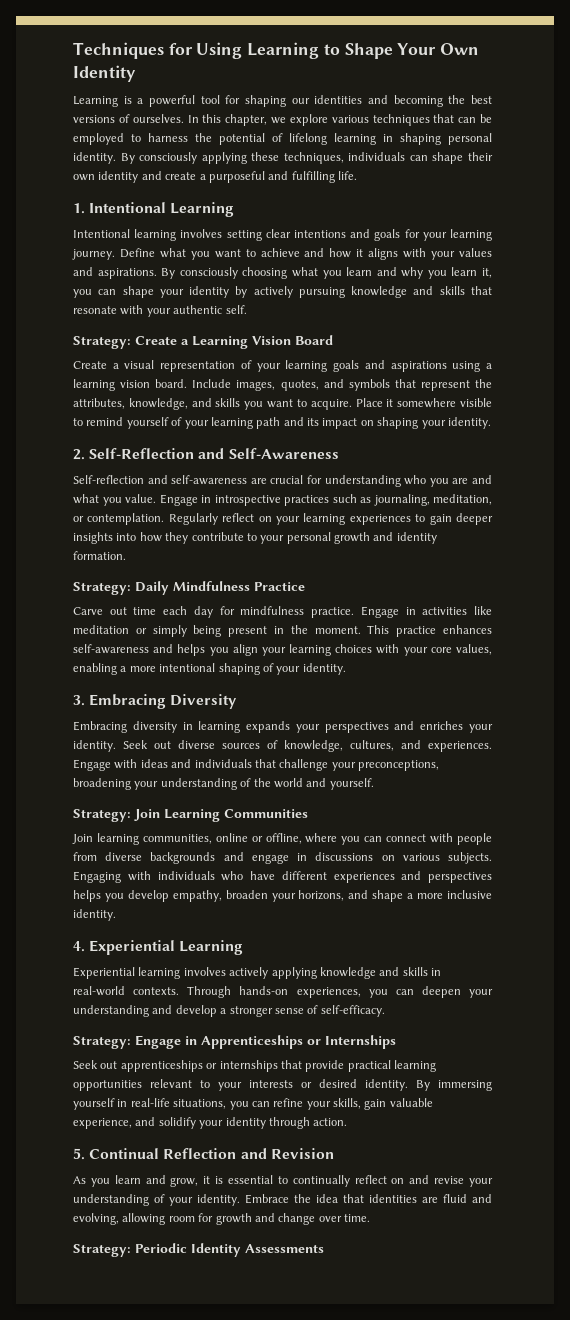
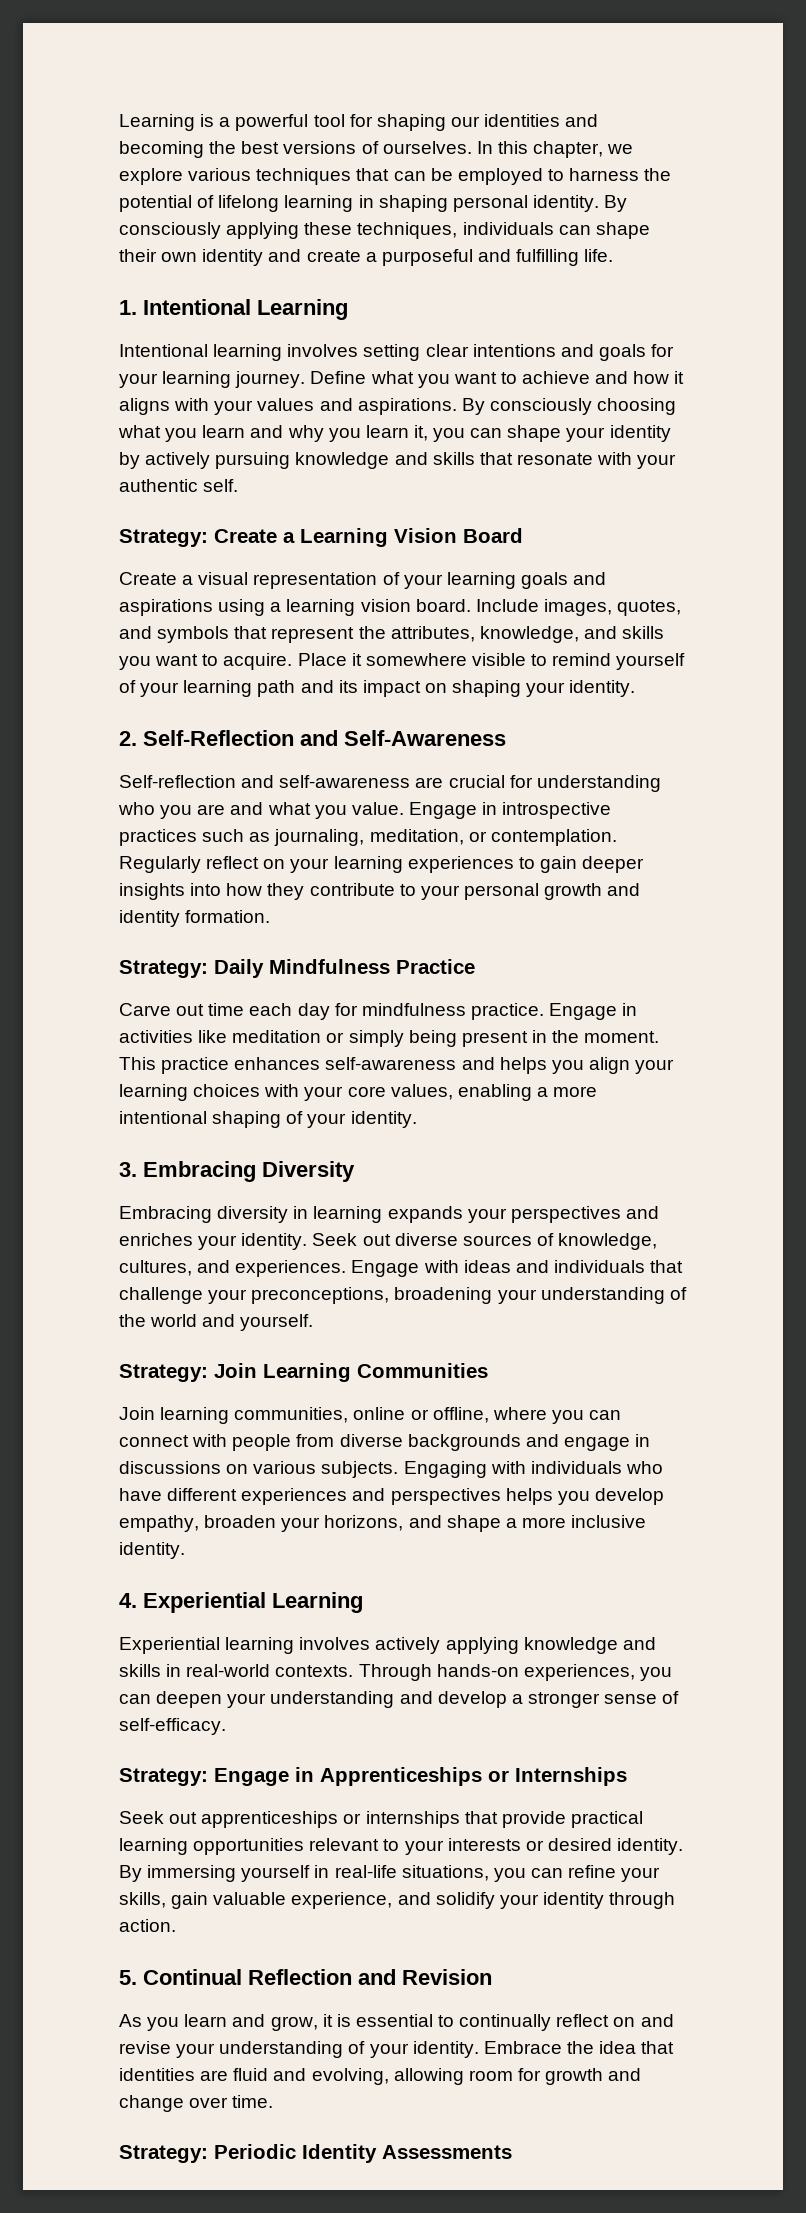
- Techniques for Using Learning to Shape Your Own Identity

